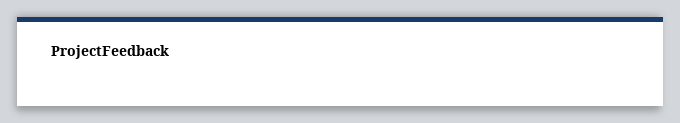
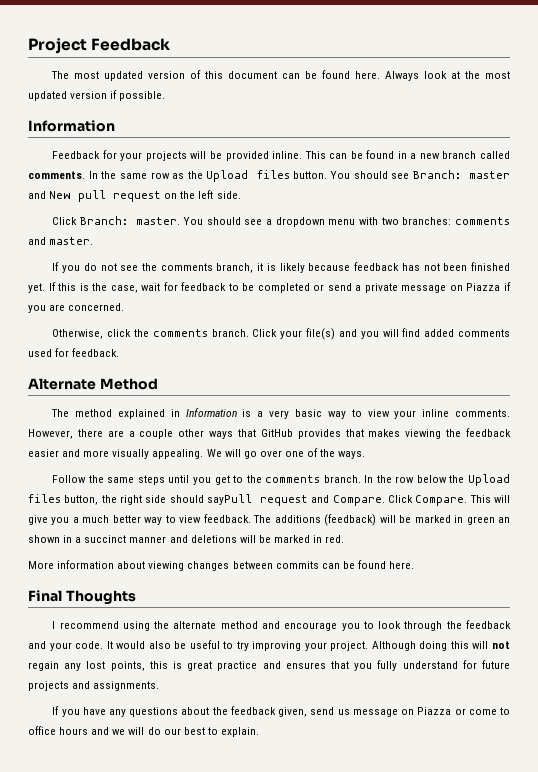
- ProjectFeedback
+ Project Feedback
+ The most updated version of this document can be found here. Always look at the most updated version if possible.
+ Information
+ Feedback for your projects will be provided inline. This can be found in a new branch called comments. In the same row as the Upload files button. You should see Branch: master and New pull request on the left side.
+ Click Branch: master. You should see a dropdown menu with two branches: comments and master.
+ If you do not see the comments branch, it is likely because feedback has not been finished yet. If this is the case, wait for feedback to be completed or send a private message on Piazza if you are concerned.
+ Otherwise, click the comments branch. Click your file(s) and you will find added comments used for feedback.
+ Alternate Method
+ The method explained in Information is a very basic way to view your inline comments. However, there are a couple other ways that GitHub provides that makes viewing the feedback easier and more visually appealing. We will go over one of the ways.
+ Follow the same steps until you get to the comments branch. In the row below the Upload files button, the right side should sayPull request and Compare. Click Compare. This will give you a much better way to view feedback. The additions (feedback) will be marked in green an shown in a succinct manner and deletions will be marked in red.
+ More information about viewing changes between commits can be found here.
+ Final Thoughts
+ I recommend using the alternate method and encourage you to look through the feedback and your code. It would also be useful to try improving your project. Although doing this will not regain any lost points, this is great practice and ensures that you fully understand for future projects and assignments.
+ If you have any questions about the feedback given, send us message on Piazza or come to office hours and we will do our best to explain.

